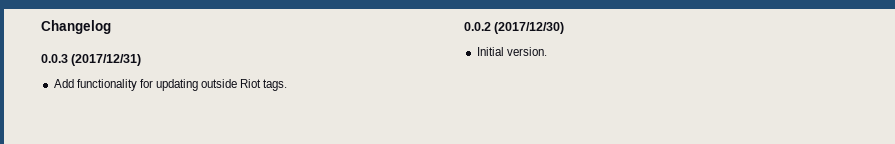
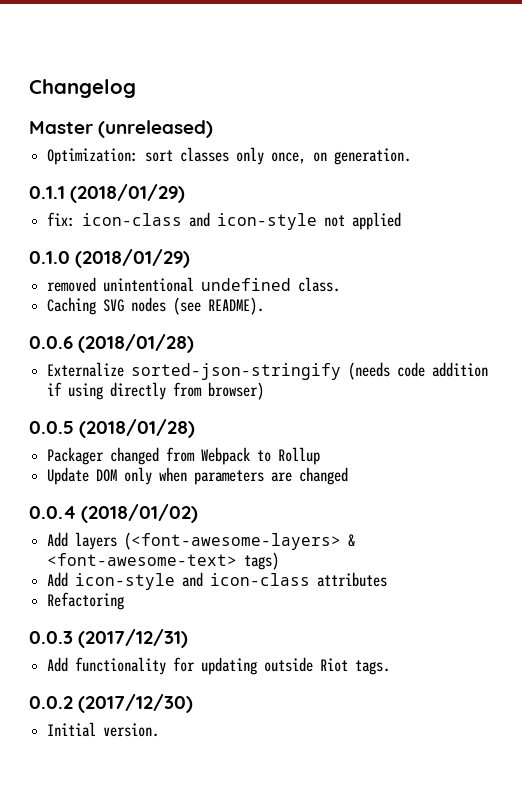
+ Master (unreleased)
+ Optimization: sort classes only once, on generation.
+ 0.1.1 (2018/01/29)
+ fix: icon-class and icon-style not applied
+ 0.1.0 (2018/01/29)
+ removed unintentional undefined class.
+ Caching SVG nodes (see README).
+ 0.0.6 (2018/01/28)
+ Externalize sorted-json-stringify (needs code addition if using directly from browser)
+ 0.0.5 (2018/01/28)
+ Packager changed from Webpack to Rollup
+ Update DOM only when parameters are changed
+ 0.0.4 (2018/01/02)
+ Add layers (<font-awesome-layers> & <font-awesome-text> tags)
+ Add icon-style and icon-class attributes
+ Refactoring

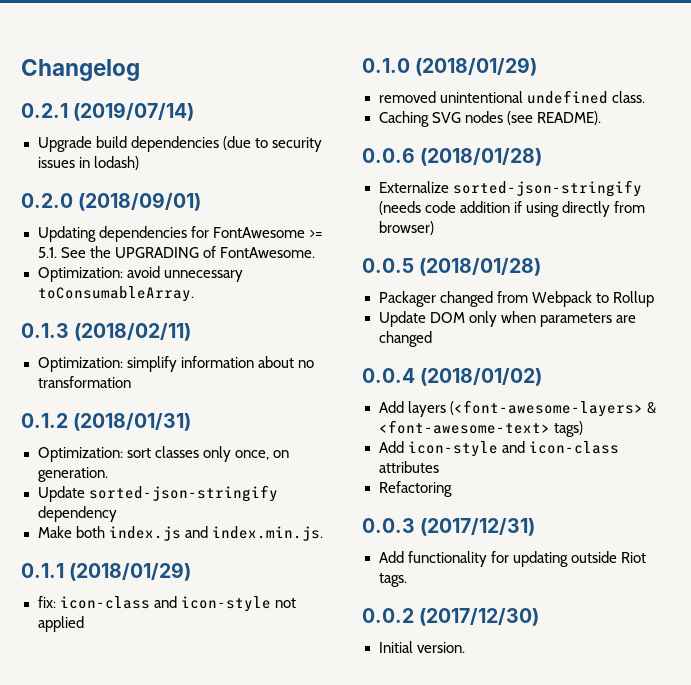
- Master (unreleased)
+ 0.2.1 (2019/07/14)
+ Upgrade build dependencies (due to security issues in lodash)
+ 0.2.0 (2018/09/01)
+ Updating dependencies for FontAwesome >= 5.1. See the UPGRADING of FontAwesome.
+ Optimization: avoid unnecessary toConsumableArray.
+ 0.1.3 (2018/02/11)
+ Optimization: simplify information about no transformation
+ 0.1.2 (2018/01/31)
+ Update sorted-json-stringify dependency
+ Make both index.js and index.min.js.

